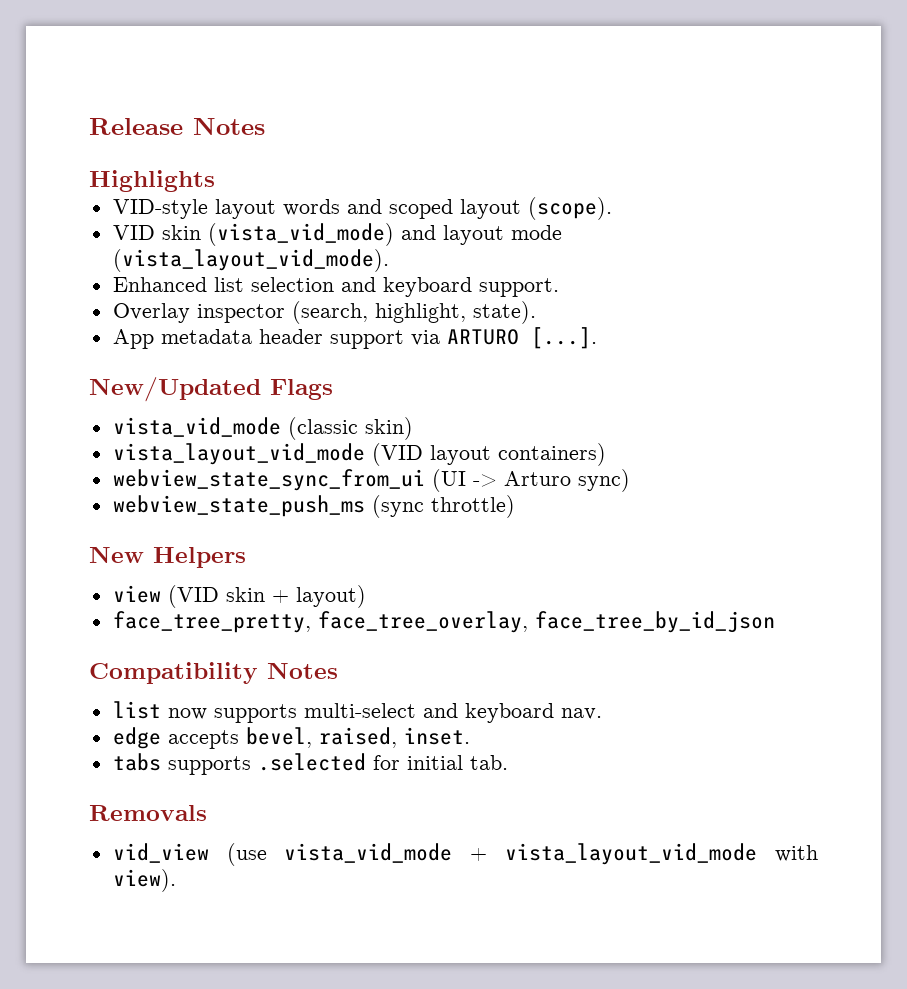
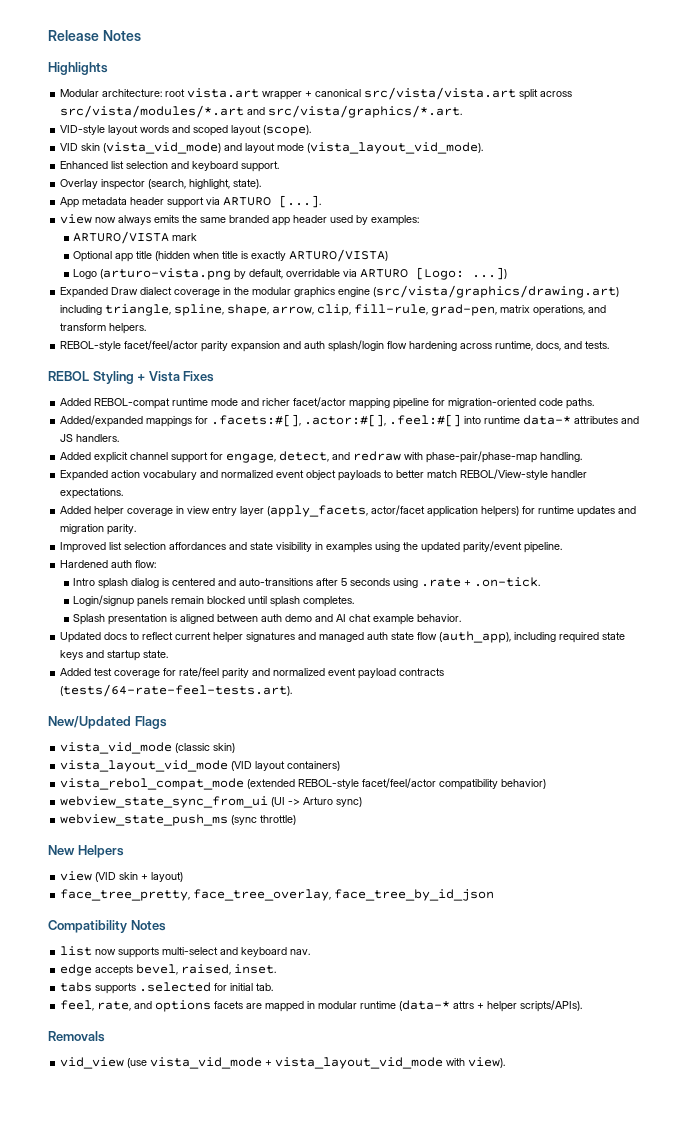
+ Modular architecture: root vista.art wrapper + canonical src/vista/vista.art split across src/vista/modules/*.art and src/vista/graphics/*.art.
+ view now always emits the same branded app header used by examples:
+ ARTURO/VISTA mark
+ Optional app title (hidden when title is exactly ARTURO/VISTA)
+ Logo (arturo-vista.png by default, overridable via ARTURO [Logo: ...])
+ Expanded Draw dialect coverage in the modular graphics engine (src/vista/graphics/drawing.art) including triangle, spline, shape, arrow, clip, fill-rule, grad-pen, matrix operations, and transform helpers.
+ REBOL-style facet/feel/actor parity expansion and auth splash/login flow hardening across runtime, docs, and tests.
+ REBOL Styling + Vista Fixes
+ Added REBOL-compat runtime mode and richer facet/actor mapping pipeline for migration-oriented code paths.
+ Added/expanded mappings for .facets:#[], .actor:#[], .feel:#[] into runtime data-* attributes and JS handlers.
+ Added explicit channel support for engage, detect, and redraw with phase-pair/phase-map handling.
+ Expanded action vocabulary and normalized event object payloads to better match REBOL/View-style handler expectations.
+ Added helper coverage in view entry layer (apply_facets, actor/facet application helpers) for runtime updates and migration parity.
+ Improved list selection affordances and state visibility in examples using the updated parity/event pipeline.
+ Hardened auth flow:
+ Intro splash dialog is centered and auto-transitions after 5 seconds using .rate + .on-tick.
+ Login/signup panels remain blocked until splash completes.
+ Splash presentation is aligned between auth demo and AI chat example behavior.
+ Updated docs to reflect current helper signatures and managed auth state flow (auth_app), including required state keys and startup state.
+ Added test coverage for rate/feel parity and normalized event payload contracts (tests/64-rate-feel-tests.art).
+ vista_rebol_compat_mode (extended REBOL-style facet/feel/actor compatibility behavior)
+ feel, rate, and options facets are mapped in modular runtime (data-* attrs + helper scripts/APIs).

